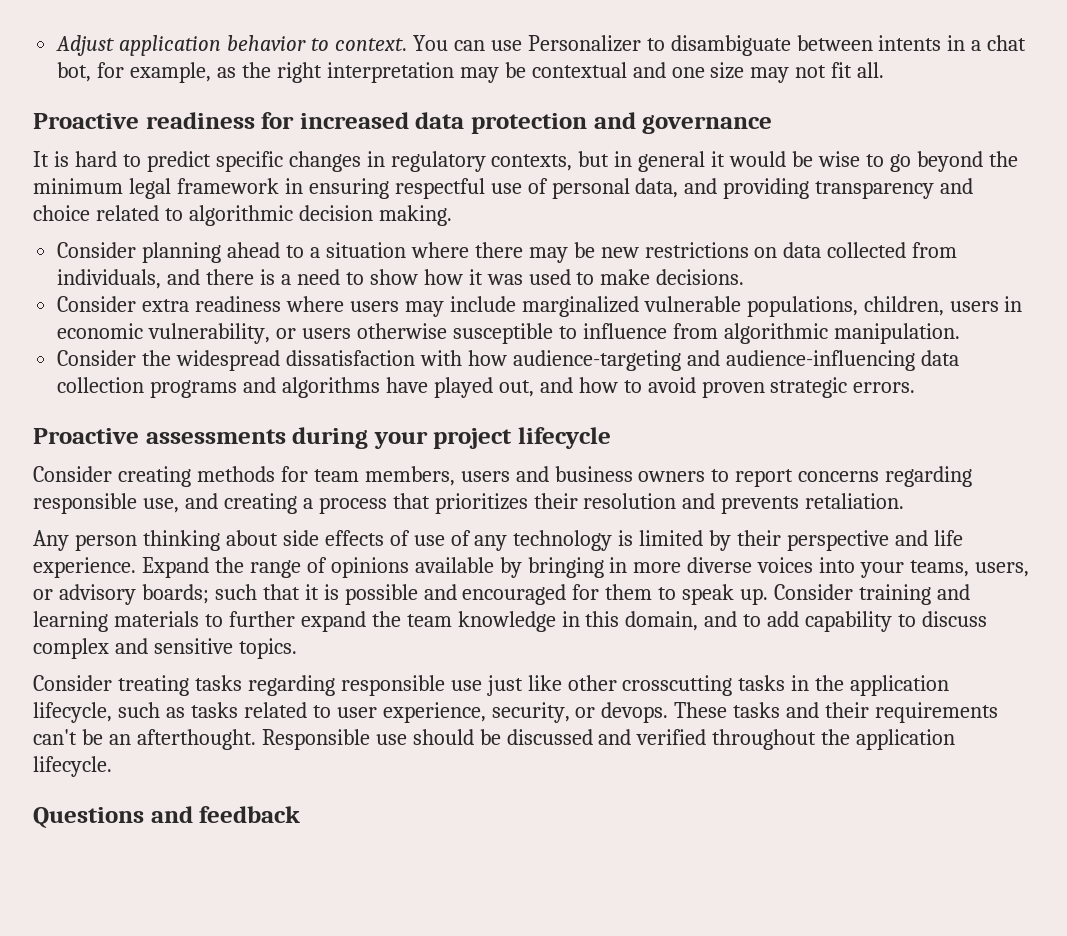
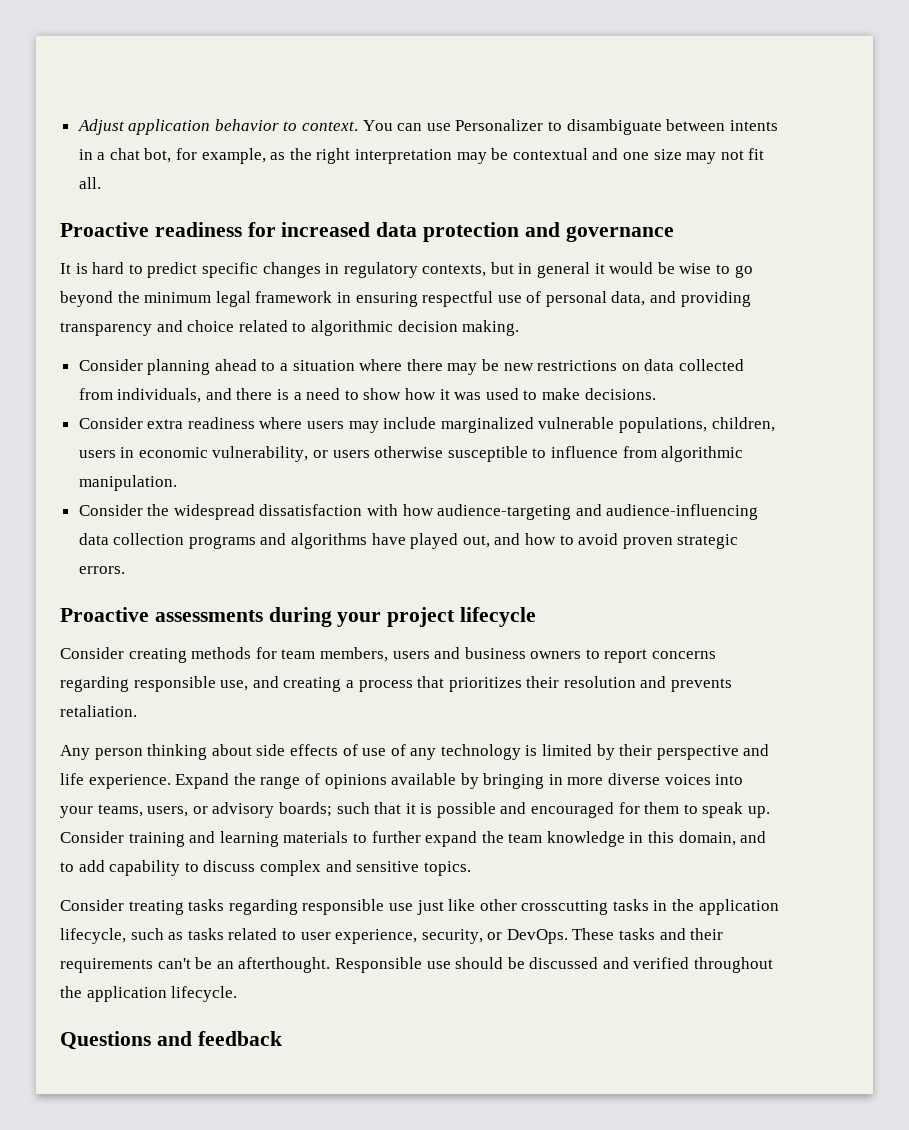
- Consider treating tasks regarding responsible use just like other crosscutting tasks in the application lifecycle, such as tasks related to user experience, security, or devops.
+ Consider treating tasks regarding responsible use just like other crosscutting tasks in the application lifecycle, such as tasks related to user experience, security, or DevOps.

